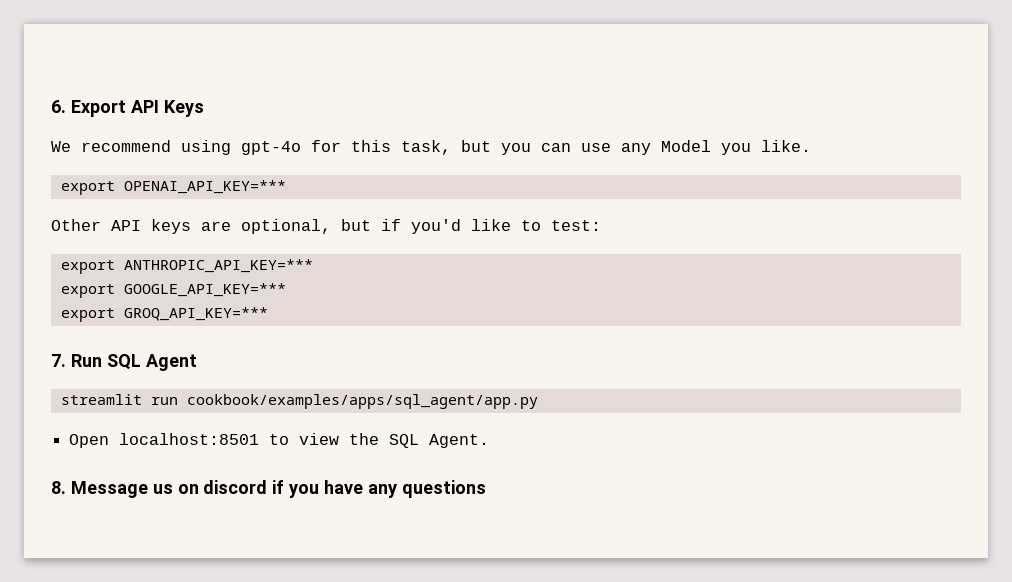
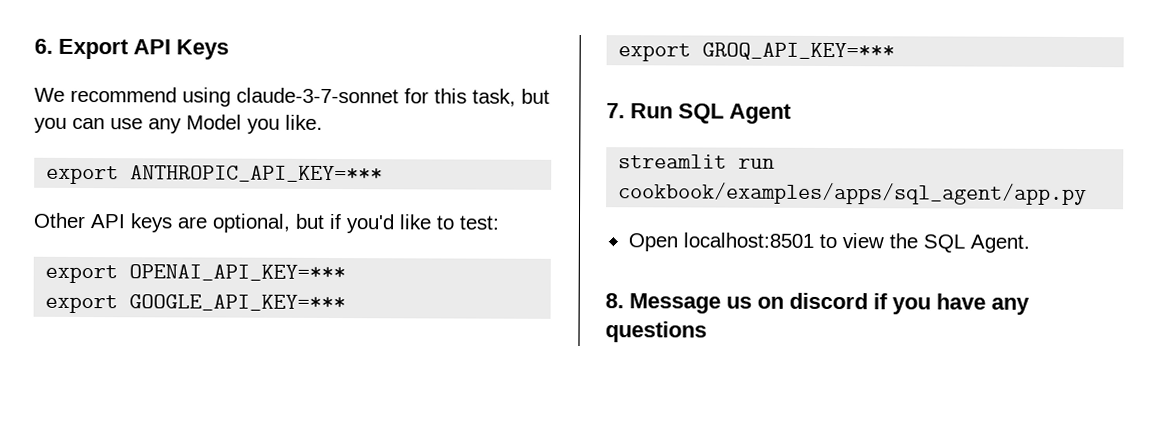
- We recommend using gpt-4o for this task, but you can use any Model you like.
+ We recommend using claude-3-7-sonnet for this task, but you can use any Model you like.
- export OPENAI_API_KEY=***
+ export ANTHROPIC_API_KEY=***
- export ANTHROPIC_API_KEY=***
+ export OPENAI_API_KEY=***

